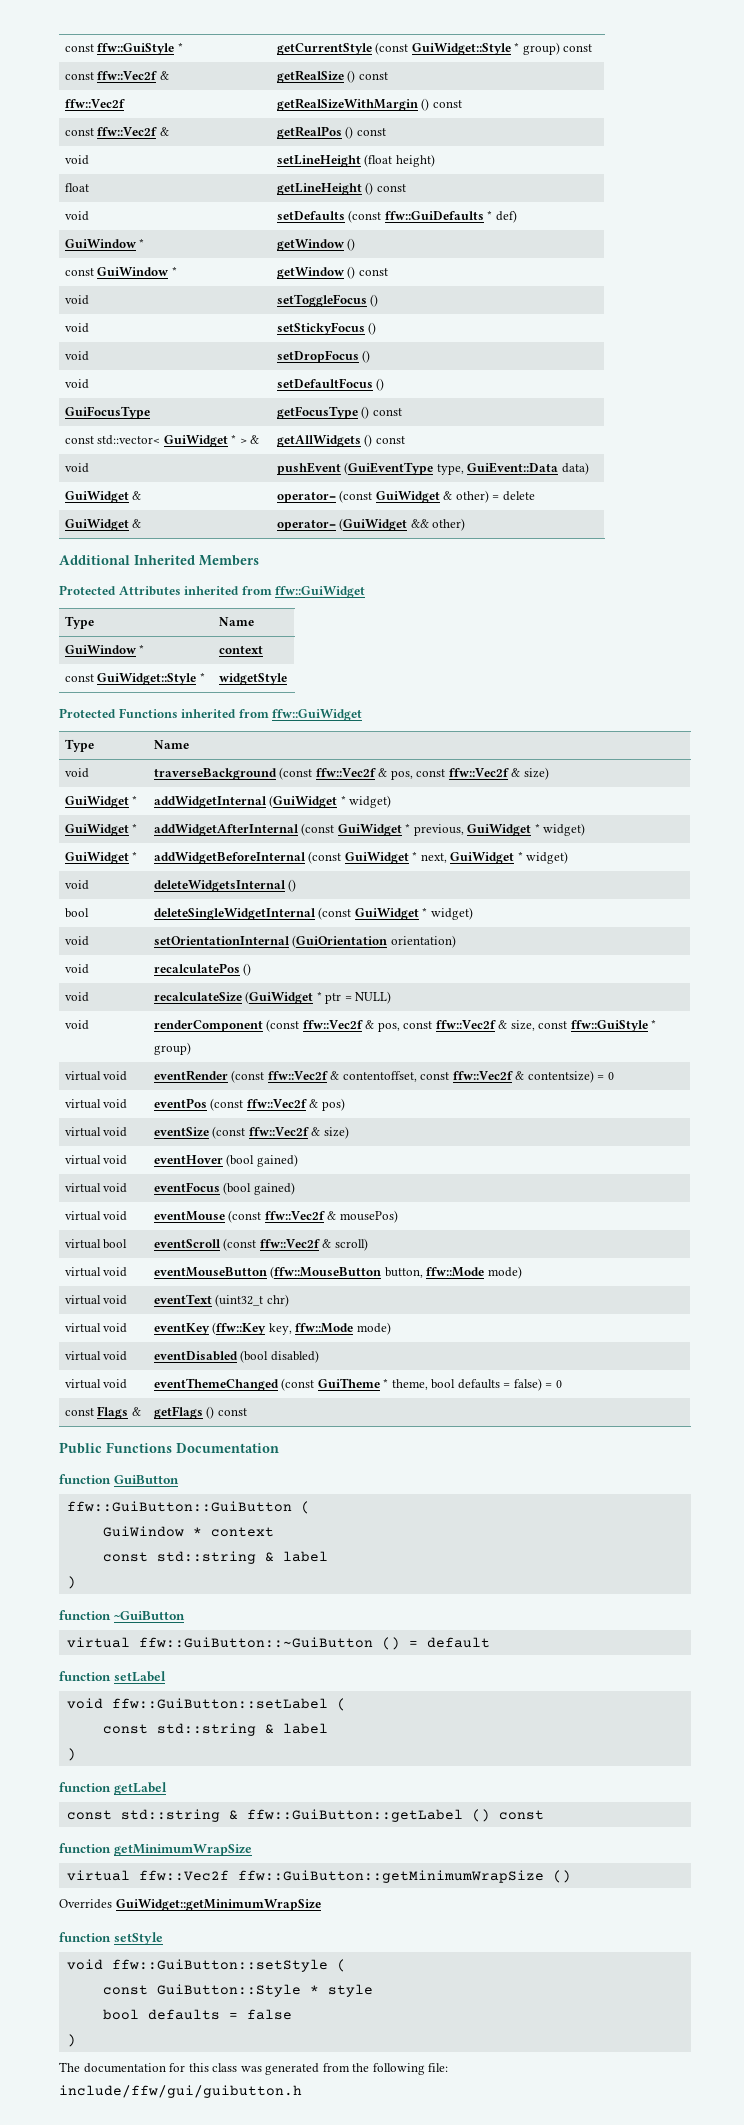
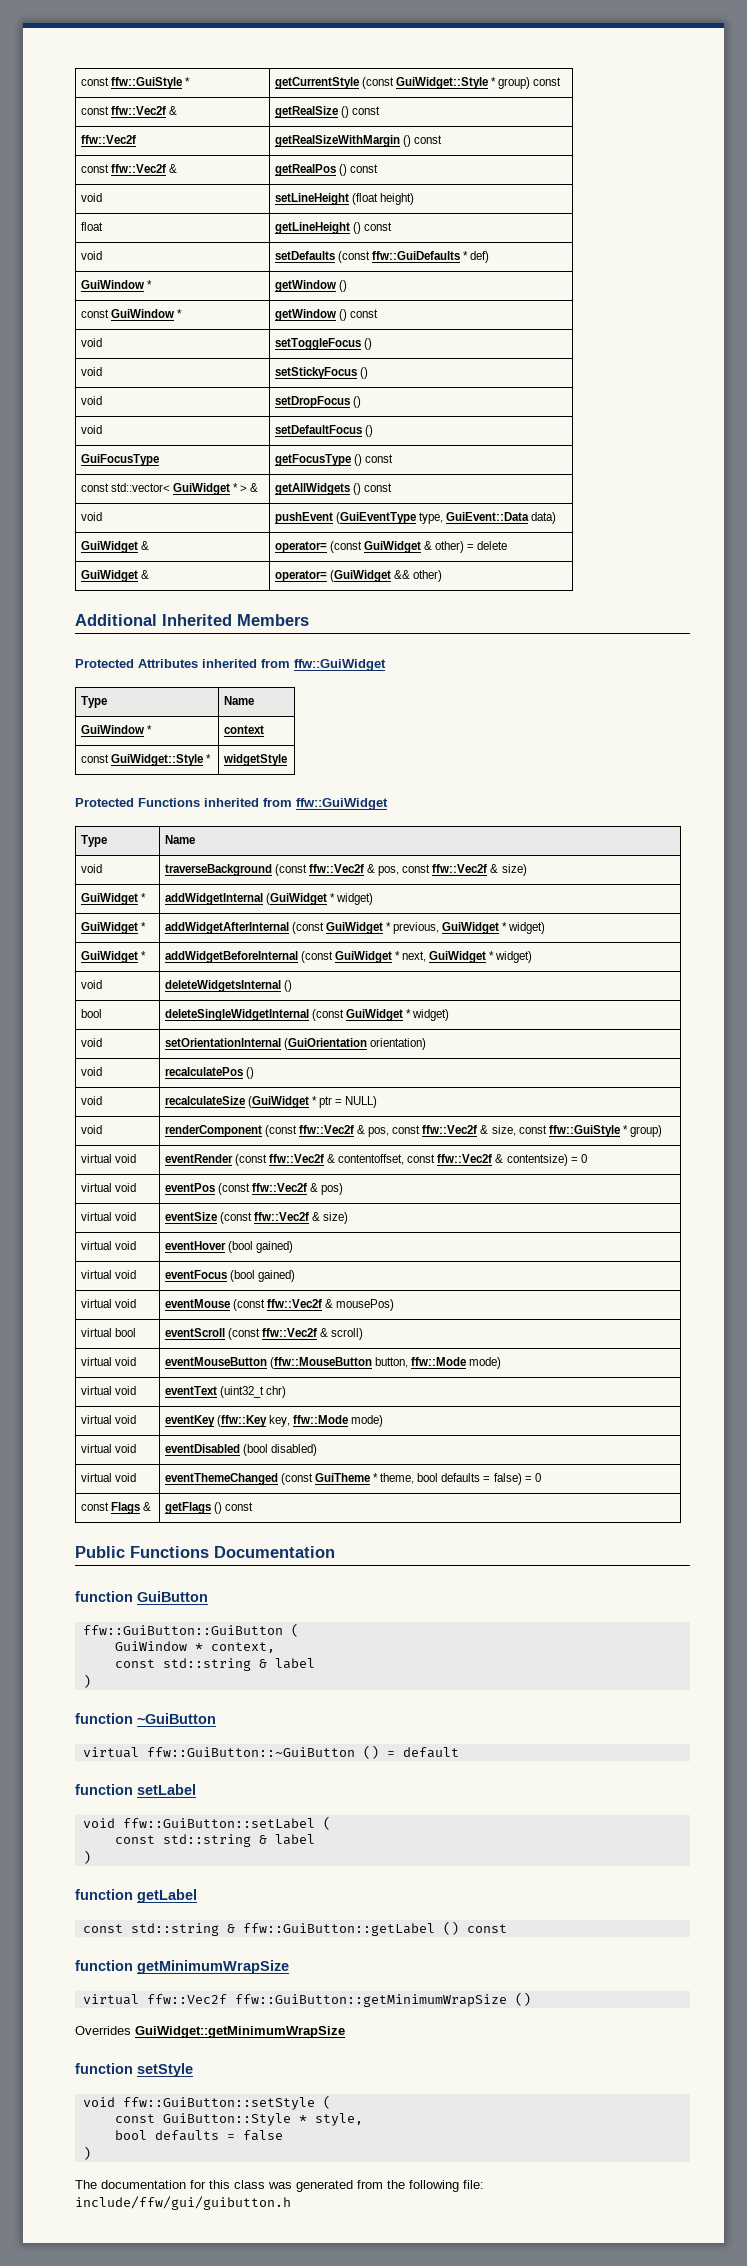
- GuiWindow * context
+ GuiWindow * context,
- const GuiButton::Style * style
+ const GuiButton::Style * style,

